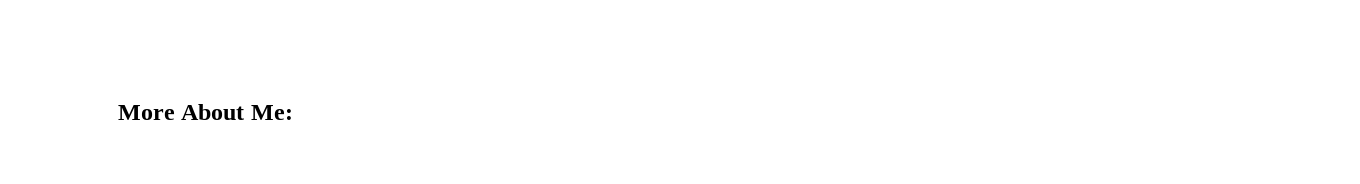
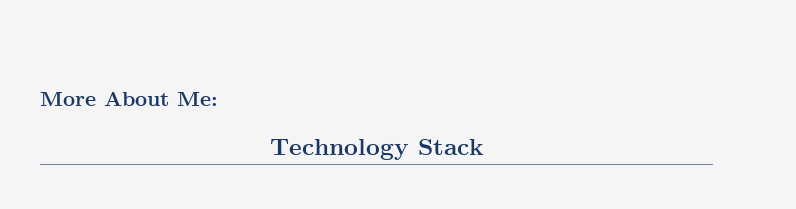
+ Technology Stack

